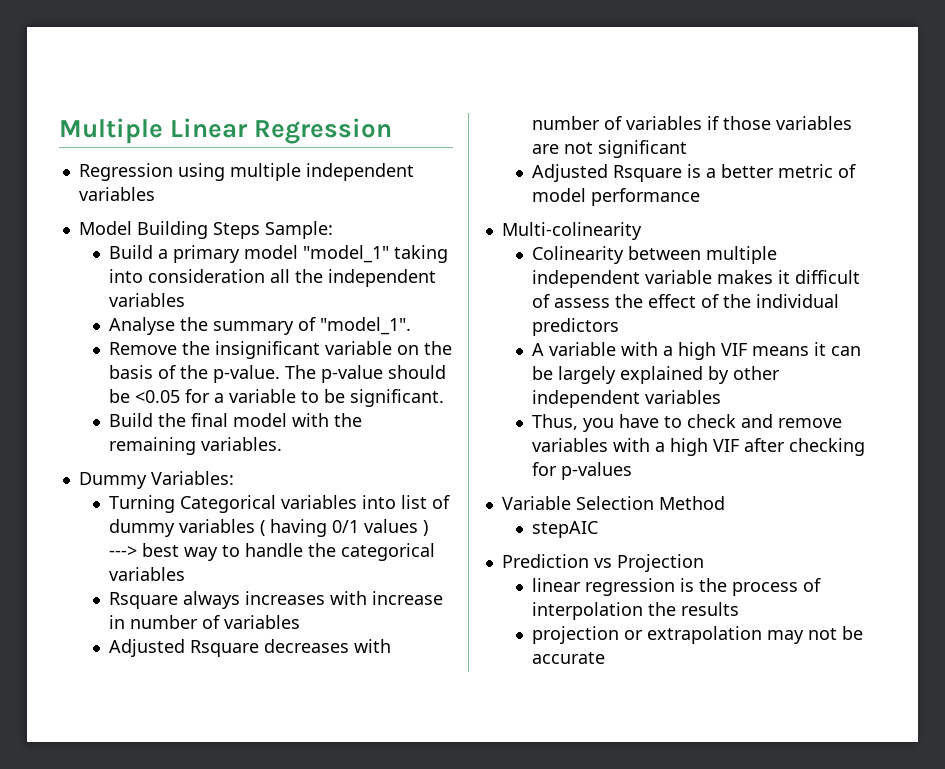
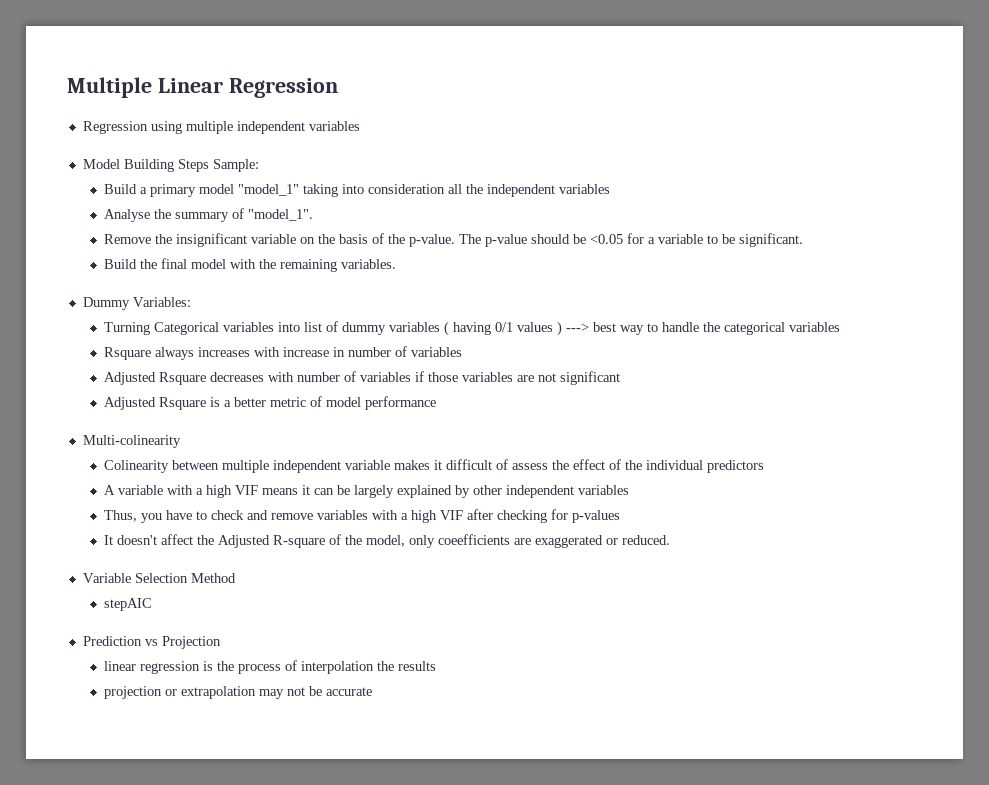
+ It doesn't affect the Adjusted R-square of the model, only coeefficients are exaggerated or reduced.

